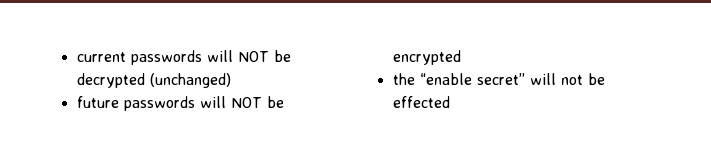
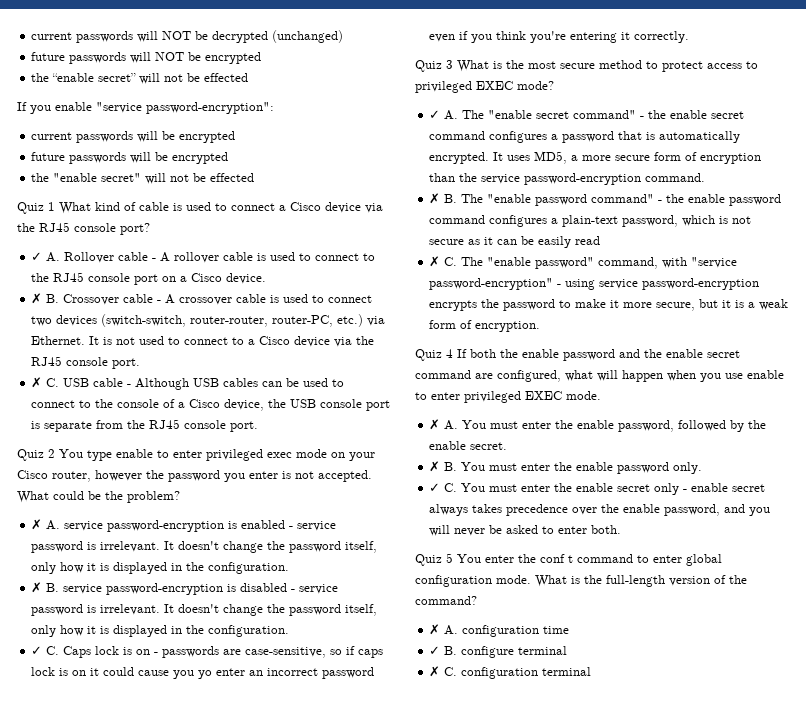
+ If you enable "service password-encryption":
+ current passwords will be encrypted
+ future passwords will be encrypted
+ the "enable secret" will not be effected
+ Quiz 1 What kind of cable is used to connect a Cisco device via the RJ45 console port?
+ ✓ A. Rollover cable - A rollover cable is used to connect to the RJ45 console port on a Cisco device.
+ ✗ B. Crossover cable - A crossover cable is used to connect two devices (switch-switch, router-router, router-PC, etc.) via Ethernet. It is not used to connect to a Cisco device via the RJ45 console port.
+ ✗ C. USB cable - Although USB cables can be used to connect to the console of a Cisco device, the USB console port is separate from the RJ45 console port.
+ Quiz 2 You type enable to enter privileged exec mode on your Cisco router, however the password you enter is not accepted. What could be the problem?
+ ✗ A. service password-encryption is enabled - service password is irrelevant. It doesn't change the password itself, only how it is displayed in the configuration.
+ ✗ B. service password-encryption is disabled - service password is irrelevant. It doesn't change the password itself, only how it is displayed in the configuration.
+ ✓ C. Caps lock is on - passwords are case-sensitive, so if caps lock is on it could cause you yo enter an incorrect password even if you think you're entering it correctly.
+ Quiz 3 What is the most secure method to protect access to privileged EXEC mode?
+ ✓ A. The "enable secret command" - the enable secret command configures a password that is automatically encrypted. It uses MD5, a more secure form of encryption than the service password-encryption command.
+ ✗ B. The "enable password command" - the enable password command configures a plain-text password, which is not secure as it can be easily read
+ ✗ C. The "enable password" command, with "service password-encryption" - using service password-encryption encrypts the password to make it more secure, but it is a weak form of encryption.
+ Quiz 4 If both the enable password and the enable secret command are configured, what will happen when you use enable to enter privileged EXEC mode.
+ ✗ A. You must enter the enable password, followed by the enable secret.
+ ✗ B. You must enter the enable password only.
+ ✓ C. You must enter the enable secret only - enable secret always takes precedence over the enable password, and you will never be asked to enter both.
+ Quiz 5 You enter the conf t command to enter global configuration mode. What is the full-length version of the command?
+ ✗ A. configuration time
+ ✓ B. configure terminal
+ ✗ C. configuration terminal

